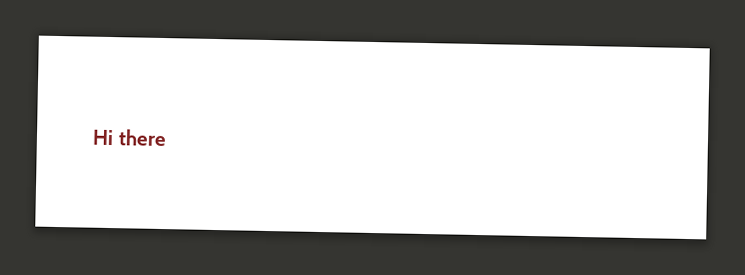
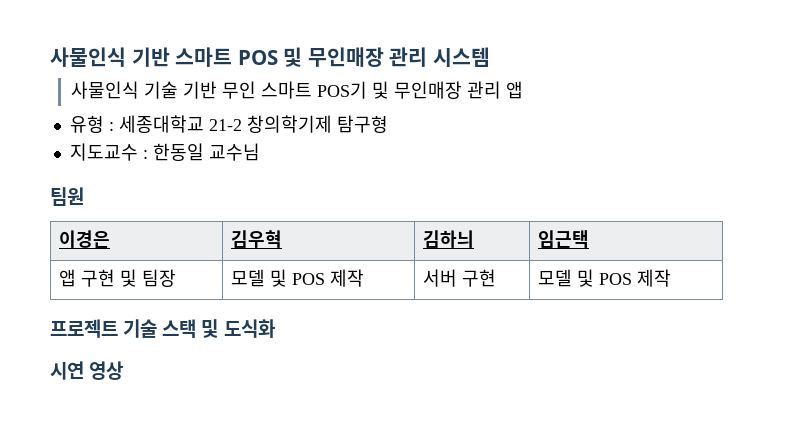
- Hi there
+ 사물인식 기반 스마트 POS 및 무인매장 관리 시스템
+ 사물인식 기술 기반 무인 스마트 POS기 및 무인매장 관리 앱
+ 유형 : 세종대학교 21-2 창의학기제 탐구형
+ 지도교수 : 한동일 교수님
+ 팀원
+ 이경은 | 김우혁 | 김하늬 | 임근택
+ 앱 구현 및 팀장 | 모델 및 POS 제작 | 서버 구현 | 모델 및 POS 제작
+ 프로젝트 기술 스택 및 도식화
+ 시연 영상

